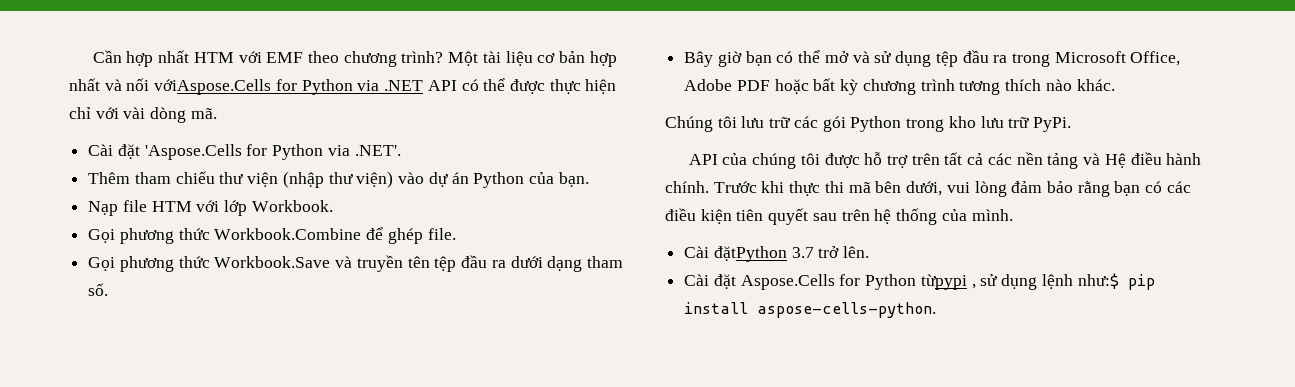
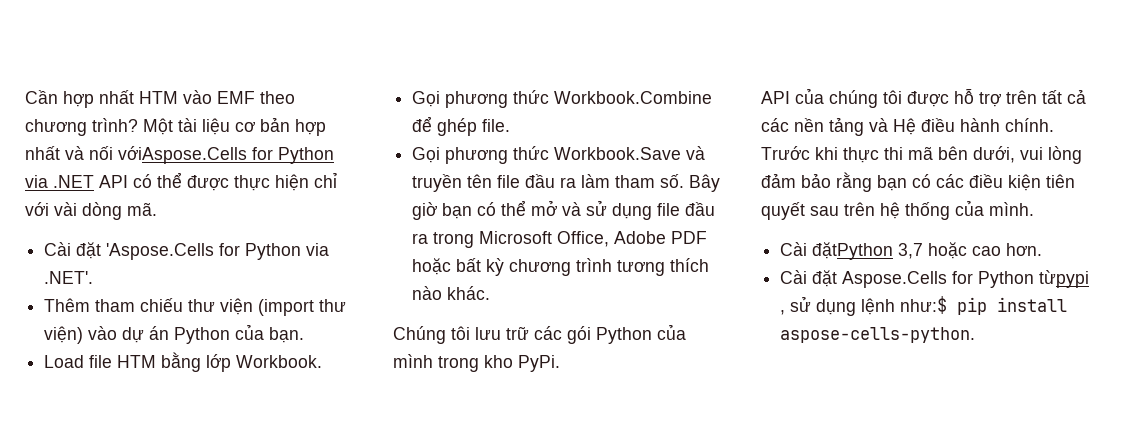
- Cần hợp nhất HTM với EMF theo chương trình?
+ Cần hợp nhất HTM vào EMF theo chương trình?
- Thêm tham chiếu thư viện (nhập thư viện) vào dự án Python của bạn.
+ Thêm tham chiếu thư viện (import thư viện) vào dự án Python của bạn.
- Nạp file HTM với lớp Workbook.
+ Load file HTM bằng lớp Workbook.
- Gọi phương thức Workbook.Save và truyền tên tệp đầu ra dưới dạng tham số.
- Bây giờ bạn có thể mở và sử dụng tệp đầu ra trong Microsoft Office, Adobe PDF hoặc bất kỳ chương trình tương thích nào khác.
+ Gọi phương thức Workbook.Save và truyền tên file đầu ra làm tham số. Bây giờ bạn có thể mở và sử dụng file đầu ra trong Microsoft Office, Adobe PDF hoặc bất kỳ chương trình tương thích nào khác.
- Chúng tôi lưu trữ các gói Python trong kho lưu trữ PyPi.
+ Chúng tôi lưu trữ các gói Python của mình trong kho PyPi.
- Cài đặtPython 3.7 trở lên.
+ Cài đặtPython 3,7 hoặc cao hơn.

